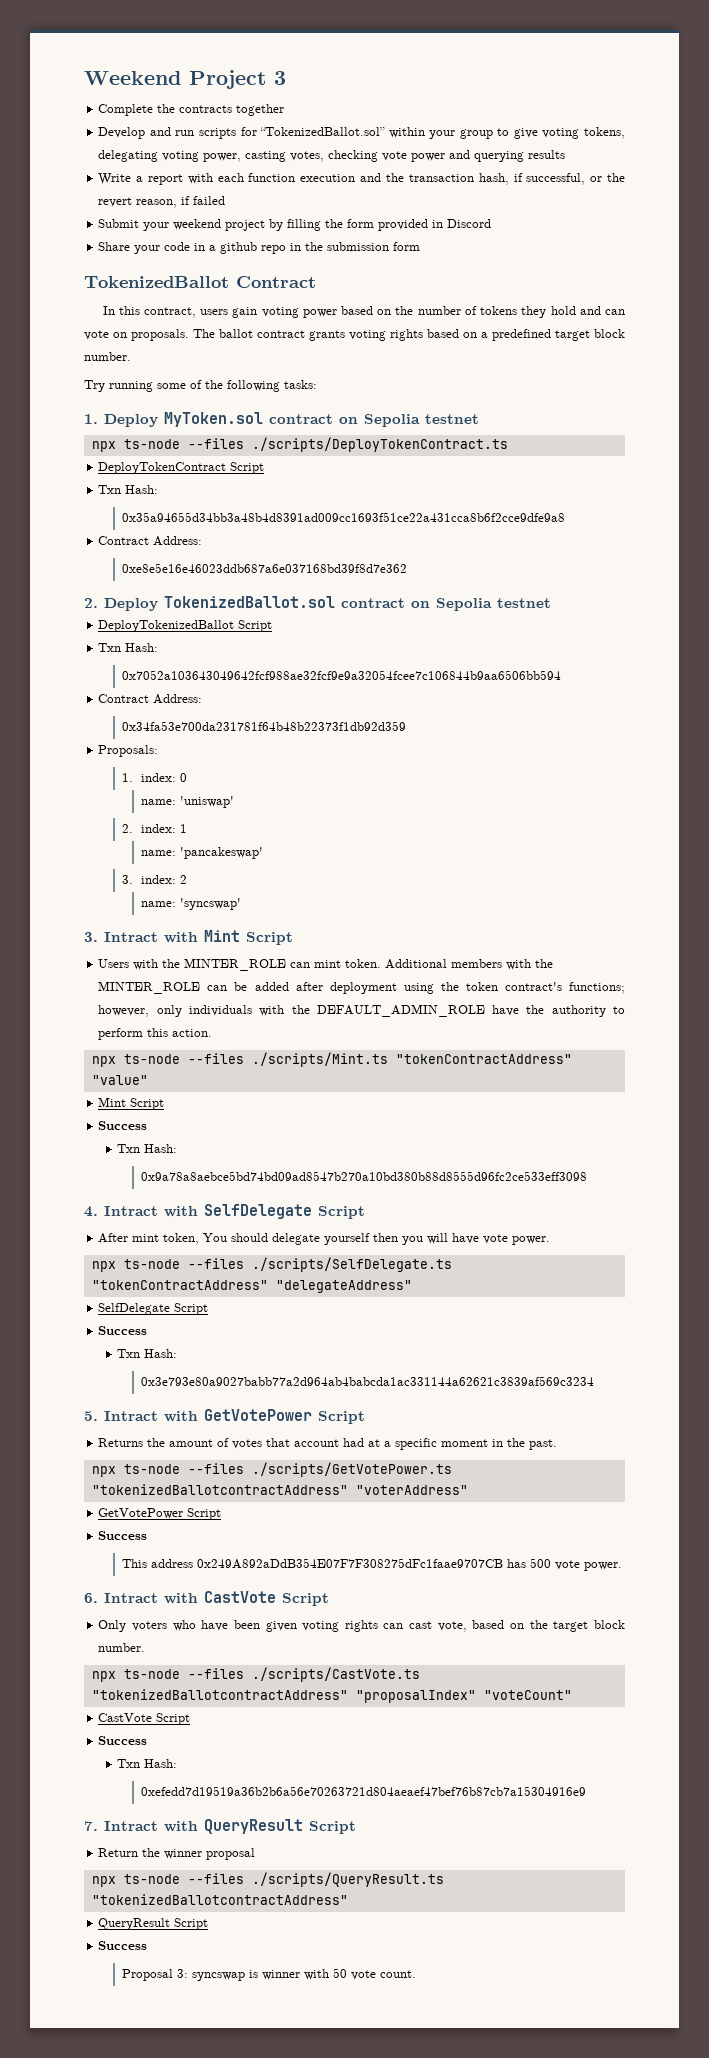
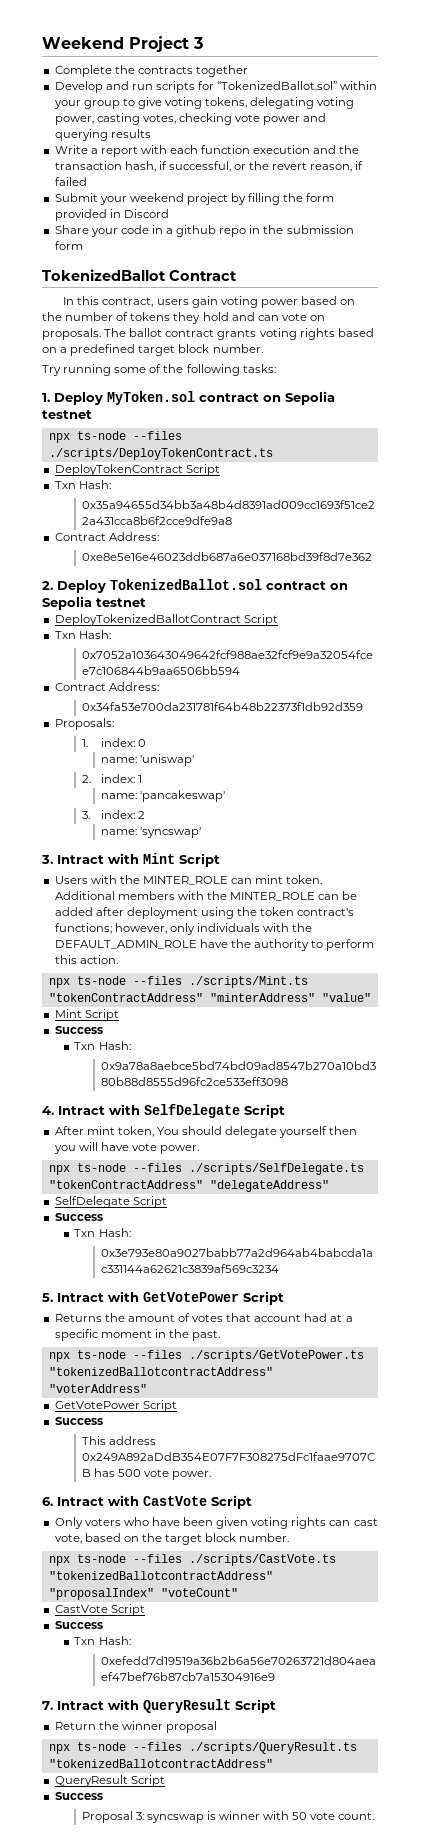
- DeployTokenizedBallot Script
+ DeployTokenizedBallotContract Script
- npx ts-node --files ./scripts/Mint.ts "tokenContractAddress" "value"
+ npx ts-node --files ./scripts/Mint.ts "tokenContractAddress" "minterAddress" "value"

